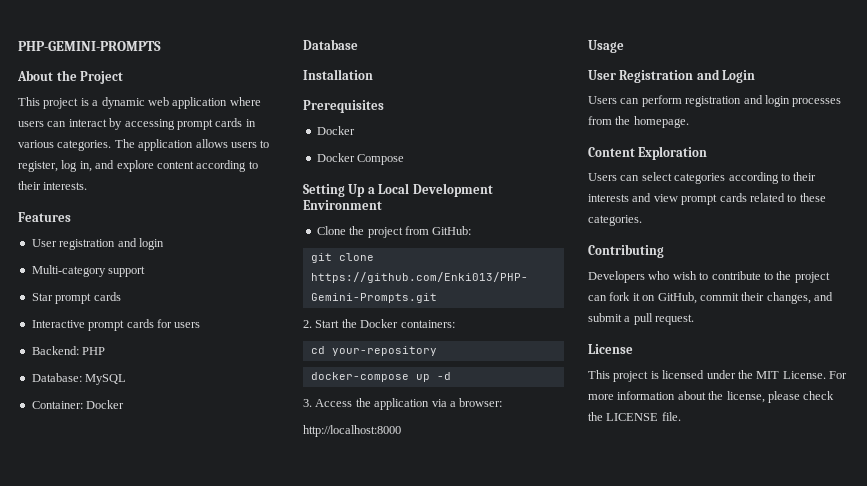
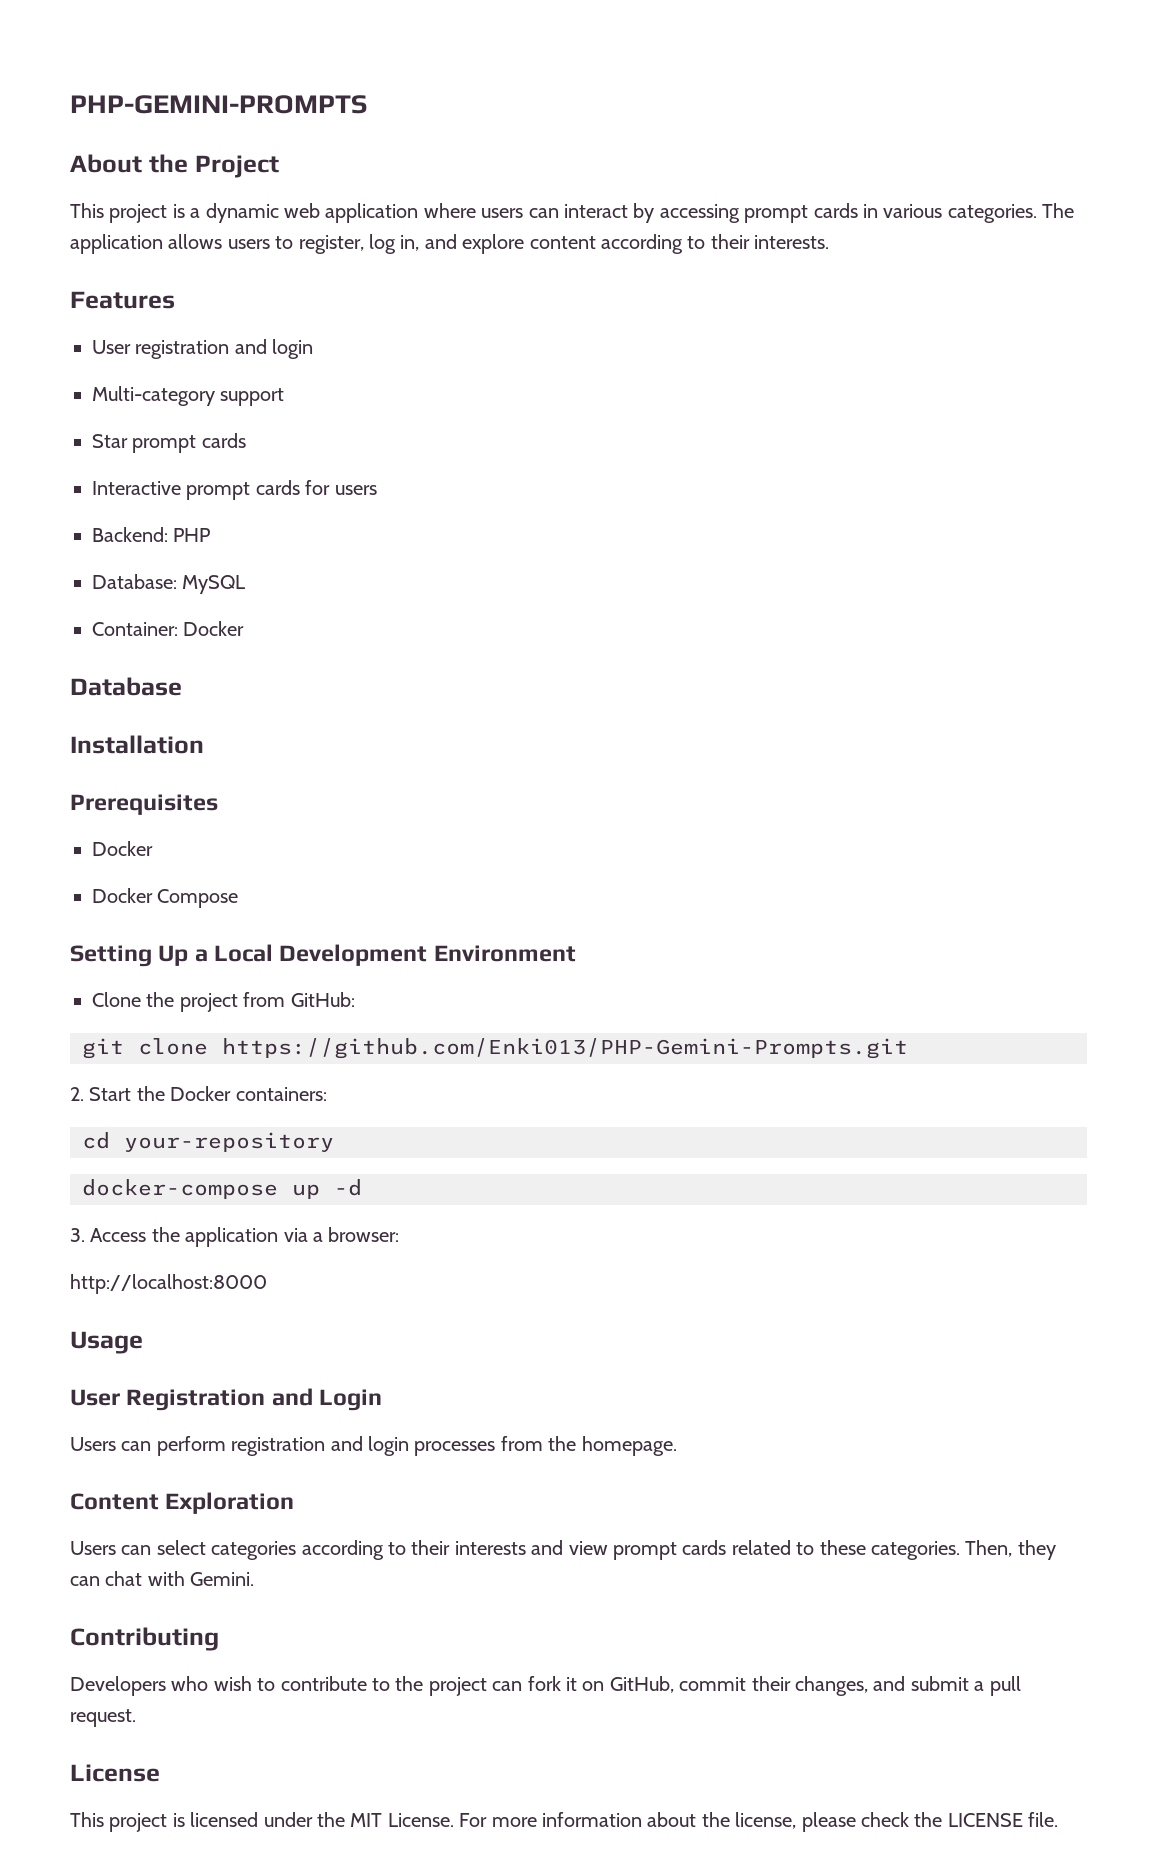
+ Then, they can chat with Gemini.

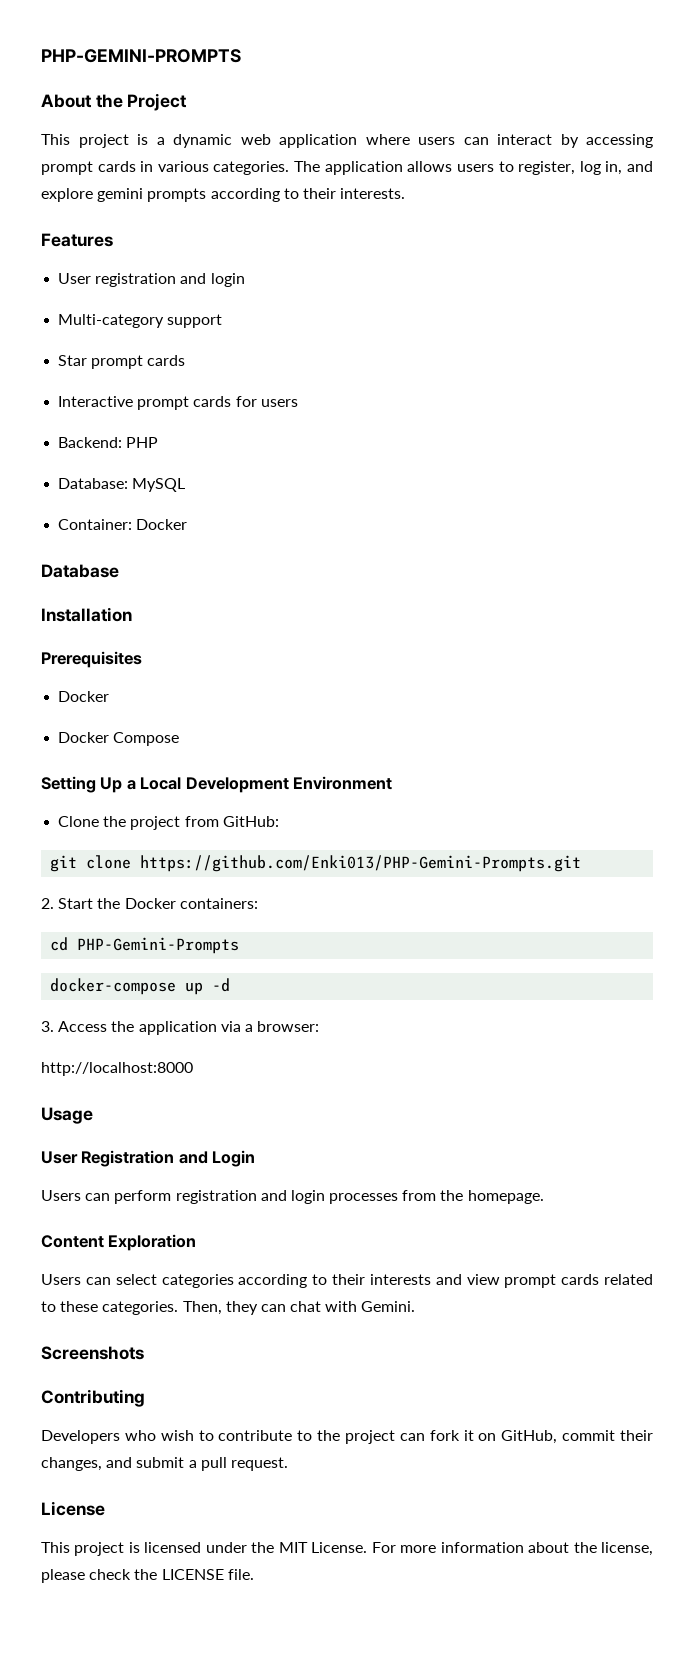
- The application allows users to register, log in, and explore content according to their interests.
+ The application allows users to register, log in, and explore gemini prompts according to their interests.
- cd your-repository
+ cd PHP-Gemini-Prompts
+ Screenshots

